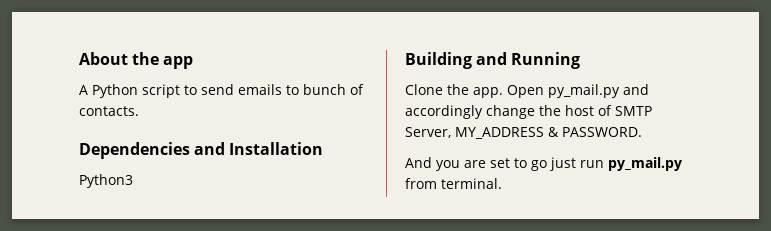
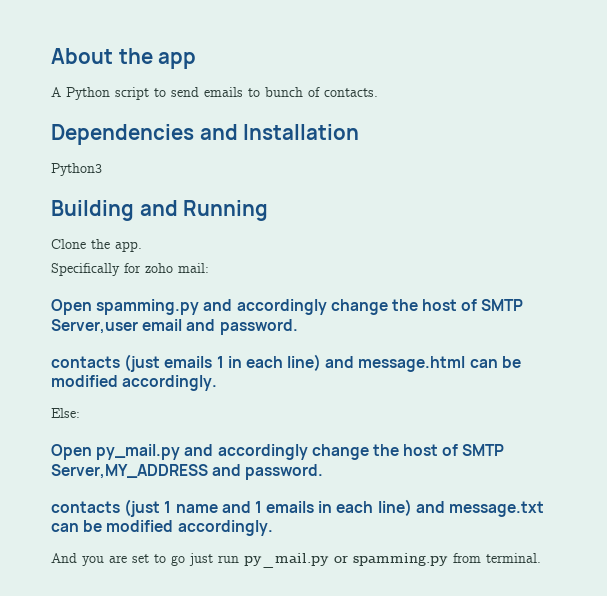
- Clone the app. Open py_mail.py and accordingly change the host of SMTP Server, MY_ADDRESS & PASSWORD.
+ Clone the app.
+ Specifically for zoho mail:
+ Open spamming.py and accordingly change the host of SMTP Server,user email and password.
+ contacts (just emails 1 in each line) and message.html can be modified accordingly.
+ Else:
+ Open py_mail.py and accordingly change the host of SMTP Server,MY_ADDRESS and password.
+ contacts (just 1 name and 1 emails in each line) and message.txt can be modified accordingly.
- And you are set to go just run py_mail.py from terminal.
+ And you are set to go just run py_mail.py or spamming.py from terminal.

